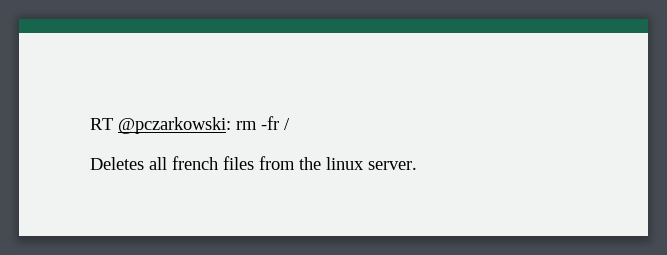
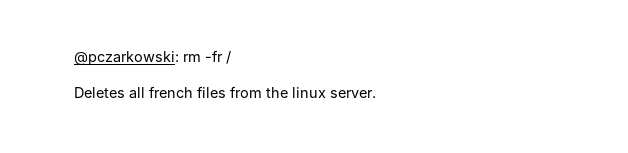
- RT @pczarkowski: rm -fr /
+ @pczarkowski: rm -fr /

